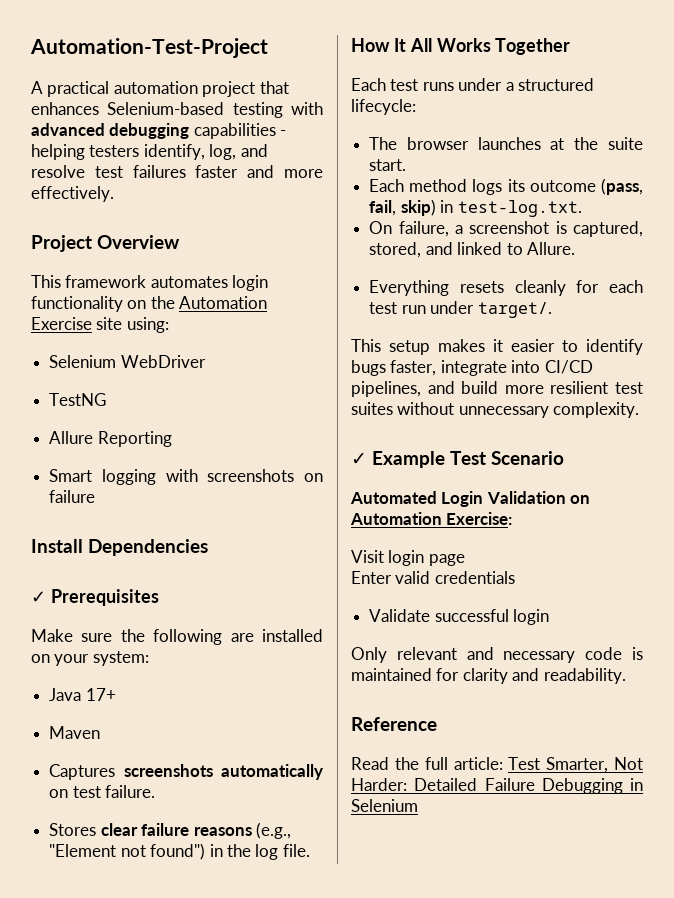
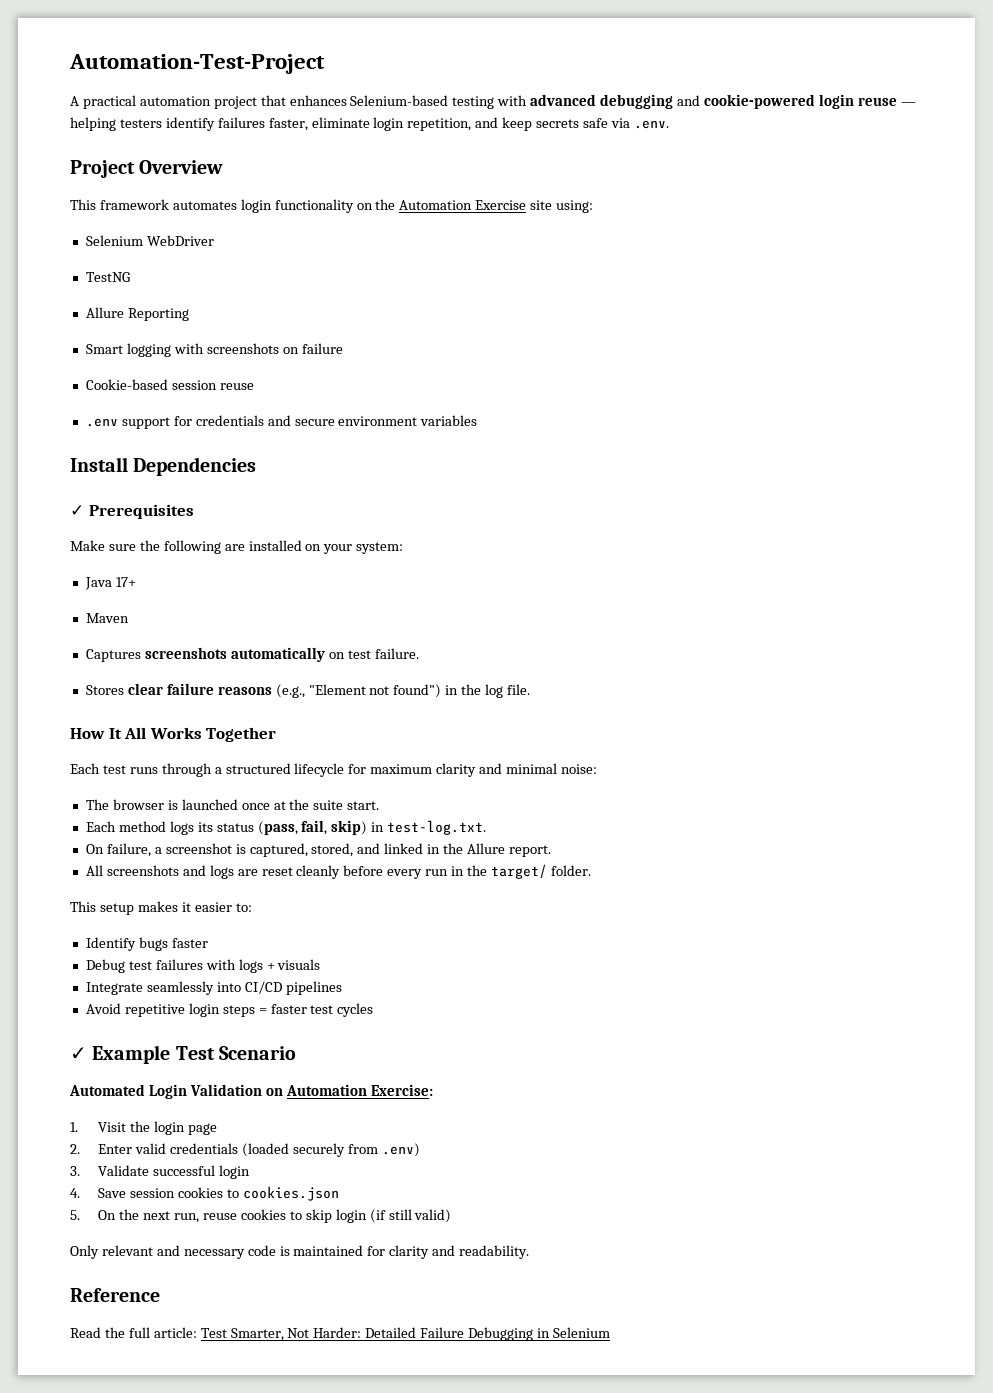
- A practical automation project that enhances Selenium-based testing with advanced debugging capabilities - helping testers identify, log, and resolve test failures faster and more effectively.
+ A practical automation project that enhances Selenium-based testing with advanced debugging and cookie-powered login reuse — helping testers identify failures faster, eliminate login repetition, and keep secrets safe via .env.
+ Cookie-based session reuse
+ .env support for credentials and secure environment variables
- Each test runs under a structured lifecycle:
+ Each test runs through a structured lifecycle for maximum clarity and minimal noise:
- The browser launches at the suite start.
+ The browser is launched once at the suite start.
- Each method logs its outcome (pass, fail, skip) in test-log.txt.
+ Each method logs its status (pass, fail, skip) in test-log.txt.
- On failure, a screenshot is captured, stored, and linked to Allure.
- Everything resets cleanly for each test run under target/.
+ On failure, a screenshot is captured, stored, and linked in the Allure report.
+ All screenshots and logs are reset cleanly before every run in the target/ folder.
- This setup makes it easier to identify bugs faster, integrate into CI/CD pipelines, and build more resilient test suites without unnecessary complexity.
+ This setup makes it easier to:
+ Identify bugs faster
+ Debug test failures with logs + visuals
+ Integrate seamlessly into CI/CD pipelines
+ Avoid repetitive login steps = faster test cycles
- Visit login page
+ 1. Visit the login page
- Enter valid credentials
- Validate successful login
+ 2. Enter valid credentials (loaded securely from .env)
+ 3. Validate successful login
+ 4. Save session cookies to cookies.json
+ 5. On the next run, reuse cookies to skip login (if still valid)

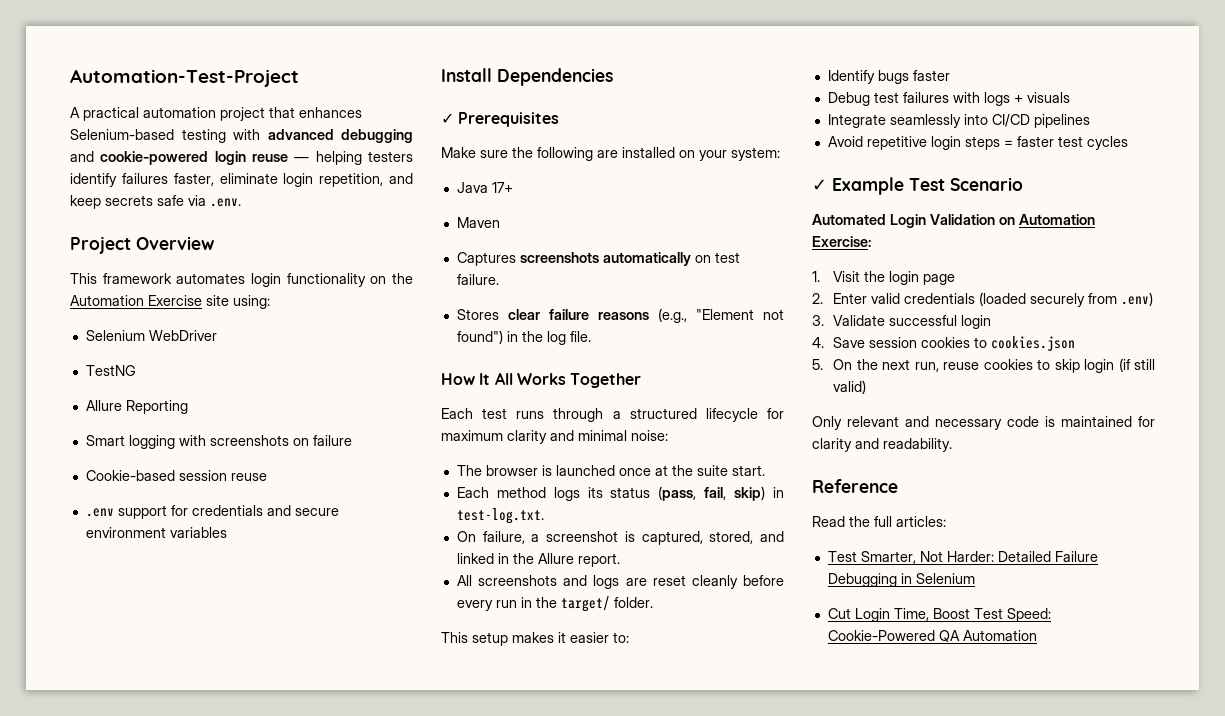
- Read the full article: Test Smarter, Not Harder: Detailed Failure Debugging in Selenium
+ Read the full articles:
+ Test Smarter, Not Harder: Detailed Failure Debugging in Selenium
+ Cut Login Time, Boost Test Speed: Cookie-Powered QA Automation

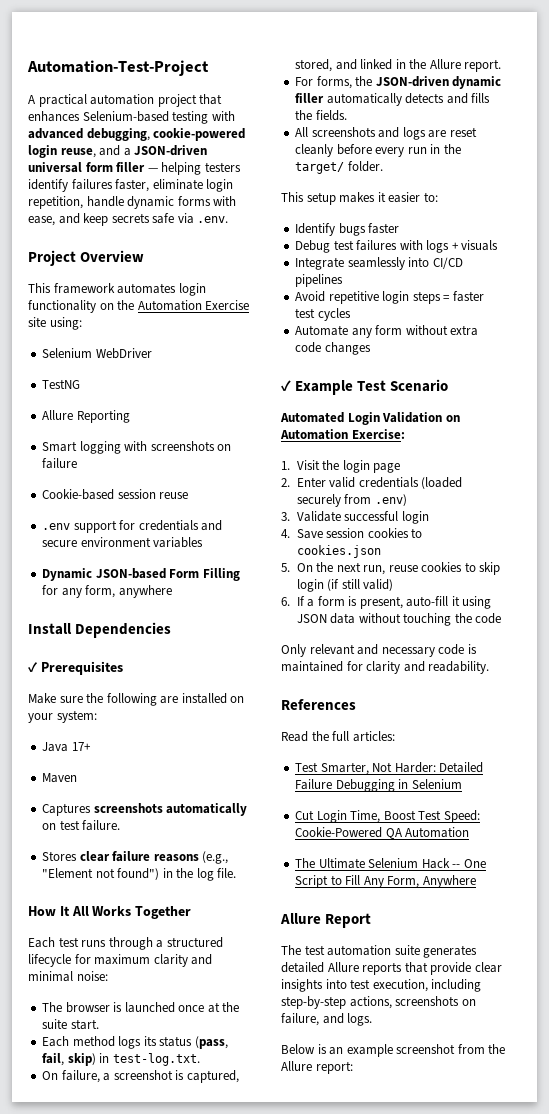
- A practical automation project that enhances Selenium-based testing with advanced debugging and cookie-powered login reuse — helping testers identify failures faster, eliminate login repetition, and keep secrets safe via .env.
+ A practical automation project that enhances Selenium-based testing with advanced debugging, cookie-powered login reuse, and a JSON-driven universal form filler — helping testers identify failures faster, eliminate login repetition, handle dynamic forms with ease, and keep secrets safe via .env.
+ Dynamic JSON-based Form Filling for any form, anywhere
+ For forms, the JSON-driven dynamic filler automatically detects and fills the fields.
+ Automate any form without extra code changes
+ 6. If a form is present, auto-fill it using JSON data without touching the code
- Reference
+ References
+ The Ultimate Selenium Hack -- One Script to Fill Any Form, Anywhere
+ Allure Report
+ The test automation suite generates detailed Allure reports that provide clear insights into test execution, including step-by-step actions, screenshots on failure, and logs.
+ Below is an example screenshot from the Allure report:

